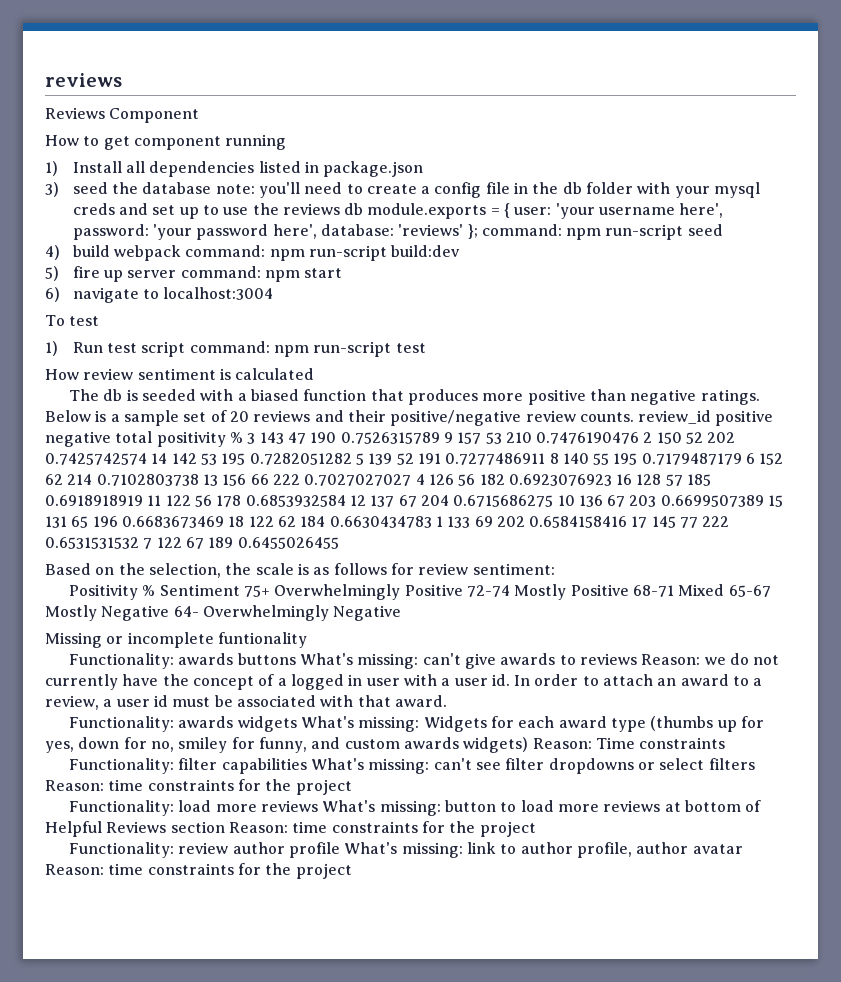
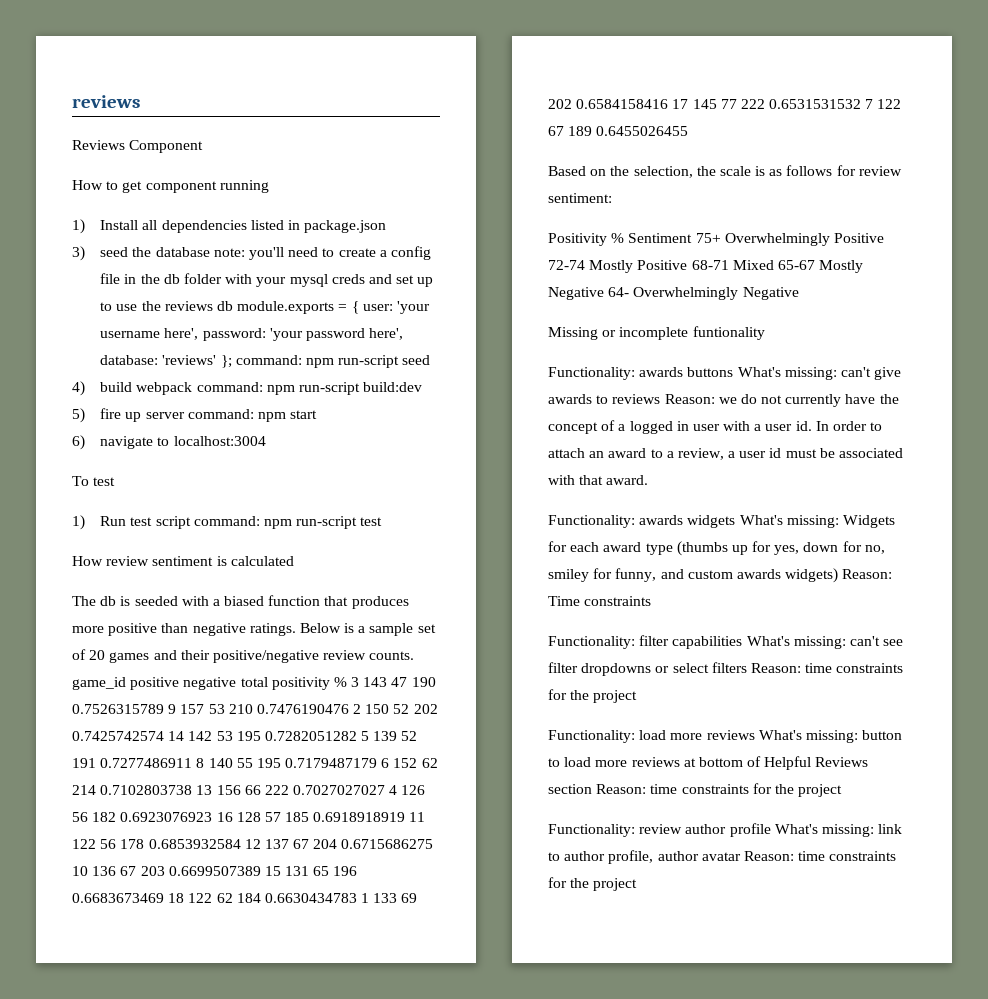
- Below is a sample set of 20 reviews and their positive/negative review counts. review_id positive negative total positivity % 3 143 47 190 0.7526315789 9 157 53 210 0.7476190476 2 150 52 202 0.7425742574 14 142 53 195 0.7282051282 5 139 52 191 0.7277486911 8 140 55 195 0.7179487179 6 152 62 214 0.7102803738 13 156 66 222 0.7027027027 4 126 56 182 0.6923076923 16 128 57 185 0.6918918919 11 122 56 178 0.6853932584 12 137 67 204 0.6715686275 10 136 67 203 0.6699507389 15 131 65 196 0.6683673469 18 122 62 184 0.6630434783 1 133 69 202 0.6584158416 17 145 77 222 0.6531531532 7 122 67 189 0.6455026455
+ Below is a sample set of 20 games and their positive/negative review counts. game_id positive negative total positivity % 3 143 47 190 0.7526315789 9 157 53 210 0.7476190476 2 150 52 202 0.7425742574 14 142 53 195 0.7282051282 5 139 52 191 0.7277486911 8 140 55 195 0.7179487179 6 152 62 214 0.7102803738 13 156 66 222 0.7027027027 4 126 56 182 0.6923076923 16 128 57 185 0.6918918919 11 122 56 178 0.6853932584 12 137 67 204 0.6715686275 10 136 67 203 0.6699507389 15 131 65 196 0.6683673469 18 122 62 184 0.6630434783 1 133 69 202 0.6584158416 17 145 77 222 0.6531531532 7 122 67 189 0.6455026455

